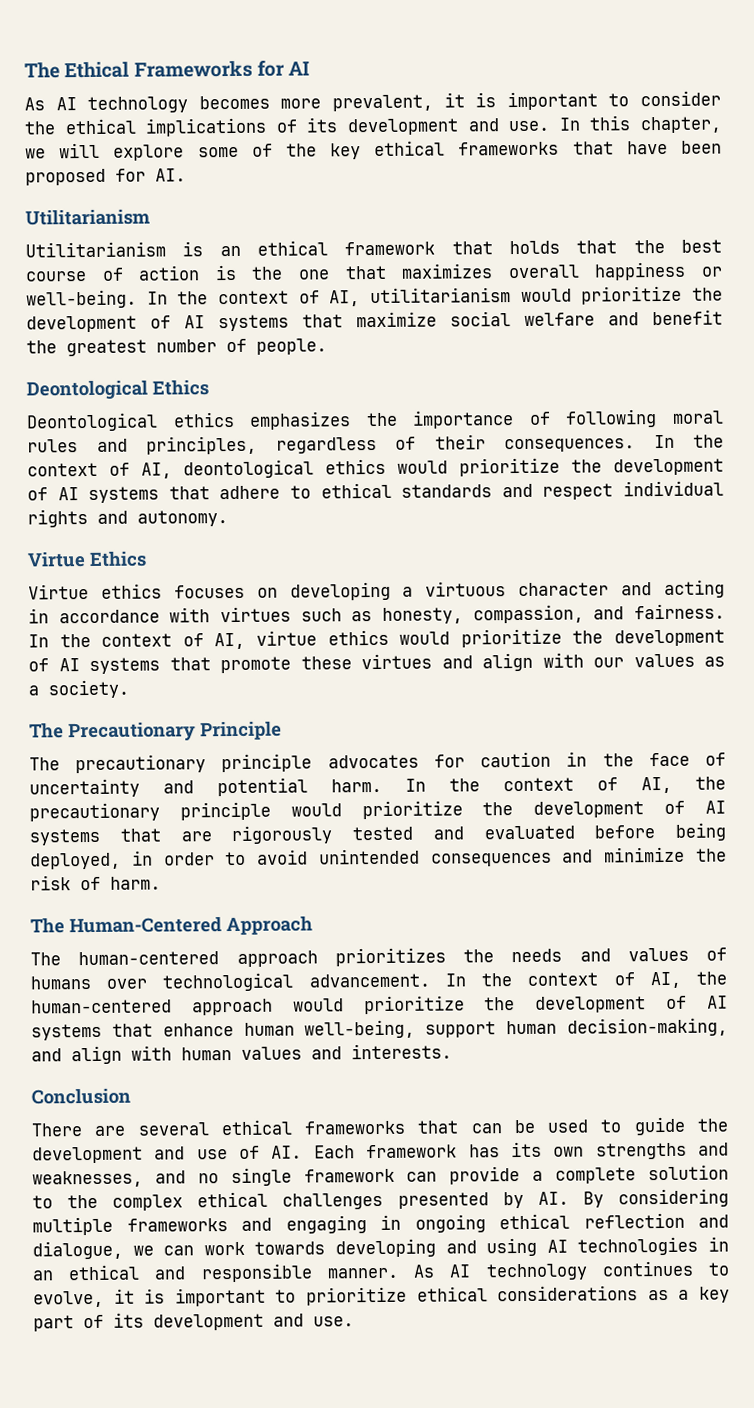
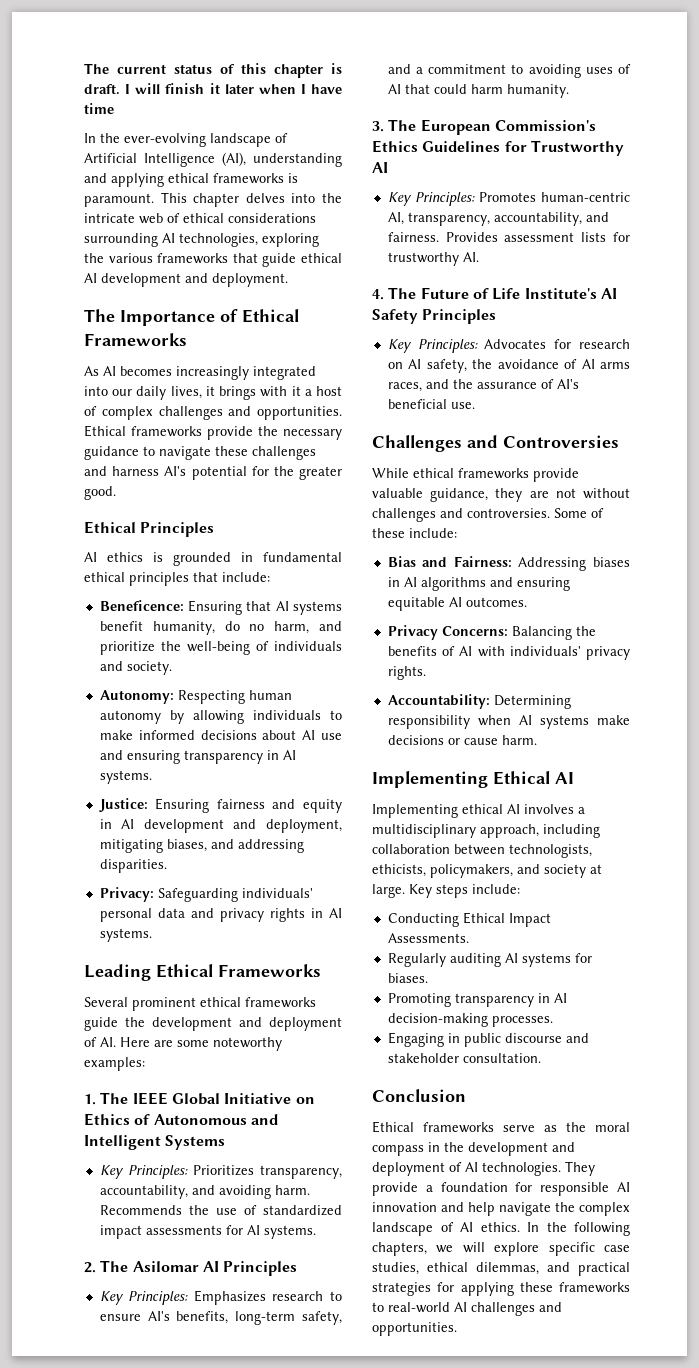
- The Ethical Frameworks for AI
- As AI technology becomes more prevalent, it is important to consider the ethical implications of its development and use. In this chapter, we will explore some of the key ethical frameworks that have been proposed for AI.
- Utilitarianism
- Utilitarianism is an ethical framework that holds that the best course of action is the one that maximizes overall happiness or well-being. In the context of AI, utilitarianism would prioritize the development of AI systems that maximize social welfare and benefit the greatest number of people.
- Deontological Ethics
- Deontological ethics emphasizes the importance of following moral rules and principles, regardless of their consequences. In the context of AI, deontological ethics would prioritize the development of AI systems that adhere to ethical standards and respect individual rights and autonomy.
- Virtue Ethics
- Virtue ethics focuses on developing a virtuous character and acting in accordance with virtues such as honesty, compassion, and fairness. In the context of AI, virtue ethics would prioritize the development of AI systems that promote these virtues and align with our values as a society.
- The Precautionary Principle
- The precautionary principle advocates for caution in the face of uncertainty and potential harm. In the context of AI, the precautionary principle would prioritize the development of AI systems that are rigorously tested and evaluated before being deployed, in order to avoid unintended consequences and minimize the risk of harm.
- The Human-Centered Approach
- The human-centered approach prioritizes the needs and values of humans over technological advancement. In the context of AI, the human-centered approach would prioritize the development of AI systems that enhance human well-being, support human decision-making, and align with human values and interests.
+ The current status of this chapter is draft. I will finish it later when I have time
+ In the ever-evolving landscape of Artificial Intelligence (AI), understanding and applying ethical frameworks is paramount. This chapter delves into the intricate web of ethical considerations surrounding AI technologies, exploring the various frameworks that guide ethical AI development and deployment.
+ The Importance of Ethical Frameworks
+ As AI becomes increasingly integrated into our daily lives, it brings with it a host of complex challenges and opportunities. Ethical frameworks provide the necessary guidance to navigate these challenges and harness AI's potential for the greater good.
+ Ethical Principles
+ AI ethics is grounded in fundamental ethical principles that include:
+ Beneficence: Ensuring that AI systems benefit humanity, do no harm, and prioritize the well-being of individuals and society.
+ Autonomy: Respecting human autonomy by allowing individuals to make informed decisions about AI use and ensuring transparency in AI systems.
+ Justice: Ensuring fairness and equity in AI development and deployment, mitigating biases, and addressing disparities.
+ Privacy: Safeguarding individuals' personal data and privacy rights in AI systems.
+ Leading Ethical Frameworks
+ Several prominent ethical frameworks guide the development and deployment of AI. Here are some noteworthy examples:
+ 1. The IEEE Global Initiative on Ethics of Autonomous and Intelligent Systems
+ Key Principles: Prioritizes transparency, accountability, and avoiding harm. Recommends the use of standardized impact assessments for AI systems.
+ 2. The Asilomar AI Principles
+ Key Principles: Emphasizes research to ensure AI's benefits, long-term safety, and a commitment to avoiding uses of AI that could harm humanity.
+ 3. The European Commission's Ethics Guidelines for Trustworthy AI
+ Key Principles: Promotes human-centric AI, transparency, accountability, and fairness. Provides assessment lists for trustworthy AI.
+ 4. The Future of Life Institute's AI Safety Principles
+ Key Principles: Advocates for research on AI safety, the avoidance of AI arms races, and the assurance of AI's beneficial use.
+ Challenges and Controversies
+ While ethical frameworks provide valuable guidance, they are not without challenges and controversies. Some of these include:
+ Bias and Fairness: Addressing biases in AI algorithms and ensuring equitable AI outcomes.
+ Privacy Concerns: Balancing the benefits of AI with individuals' privacy rights.
+ Accountability: Determining responsibility when AI systems make decisions or cause harm.
+ Implementing Ethical AI
+ Implementing ethical AI involves a multidisciplinary approach, including collaboration between technologists, ethicists, policymakers, and society at large. Key steps include:
+ Conducting Ethical Impact Assessments.
+ Regularly auditing AI systems for biases.
+ Promoting transparency in AI decision-making processes.
+ Engaging in public discourse and stakeholder consultation.
  Conclusion
- There are several ethical frameworks that can be used to guide the development and use of AI. Each framework has its own strengths and weaknesses, and no single framework can provide a complete solution to the complex ethical challenges presented by AI. By considering multiple frameworks and engaging in ongoing ethical reflection and dialogue, we can work towards developing and using AI technologies in an ethical and responsible manner. As AI technology continues to evolve, it is important to prioritize ethical considerations as a key part of its development and use.
+ Ethical frameworks serve as the moral compass in the development and deployment of AI technologies. They provide a foundation for responsible AI innovation and help navigate the complex landscape of AI ethics. In the following chapters, we will explore specific case studies, ethical dilemmas, and practical strategies for applying these frameworks to real-world AI challenges and opportunities.

